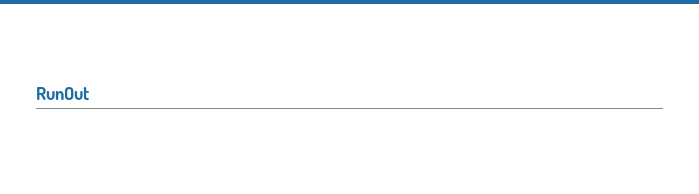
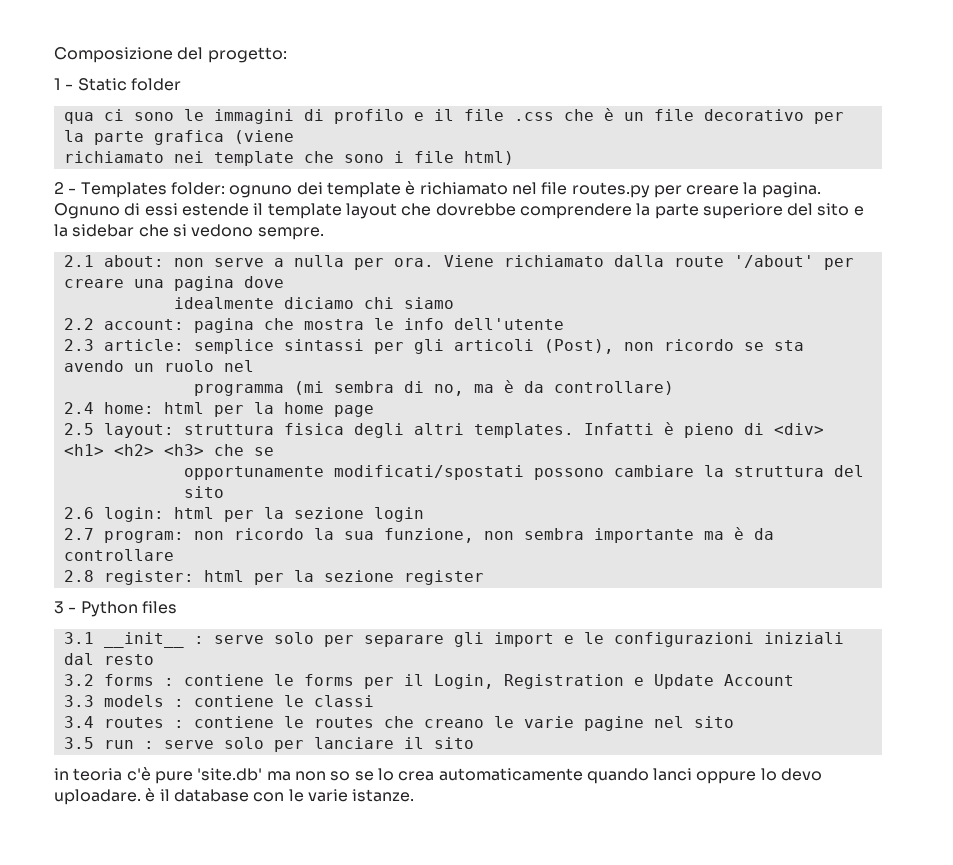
- RunOut
+ Composizione del progetto:
+ 1 - Static folder
+ qua ci sono le immagini di profilo e il file .css che è un file decorativo per la parte grafica (viene
+ richiamato nei template che sono i file html)
+ 2 - Templates folder: ognuno dei template è richiamato nel file routes.py per creare la pagina. Ognuno di essi estende il template layout che dovrebbe comprendere la parte superiore del sito e la sidebar che si vedono sempre.
+ 2.1 about: non serve a nulla per ora. Viene richiamato dalla route '/about' per creare una pagina dove
+ idealmente diciamo chi siamo
+ 2.2 account: pagina che mostra le info dell'utente
+ 2.3 article: semplice sintassi per gli articoli (Post), non ricordo se sta avendo un ruolo nel
+ programma (mi sembra di no, ma è da controllare)
+ 2.4 home: html per la home page
+ 2.5 layout: struttura fisica degli altri templates. Infatti è pieno di <div> <h1> <h2> <h3> che se
+ opportunamente modificati/spostati possono cambiare la struttura del sito
+ 2.6 login: html per la sezione login
+ 2.7 program: non ricordo la sua funzione, non sembra importante ma è da controllare
+ 2.8 register: html per la sezione register
+ 3 - Python files
+ 3.1 __init__ : serve solo per separare gli import e le configurazioni iniziali dal resto
+ 3.2 forms : contiene le forms per il Login, Registration e Update Account
+ 3.3 models : contiene le classi
+ 3.4 routes : contiene le routes che creano le varie pagine nel sito
+ 3.5 run : serve solo per lanciare il sito
+ in teoria c'è pure 'site.db' ma non so se lo crea automaticamente quando lanci oppure lo devo uploadare. è il database con le varie istanze.

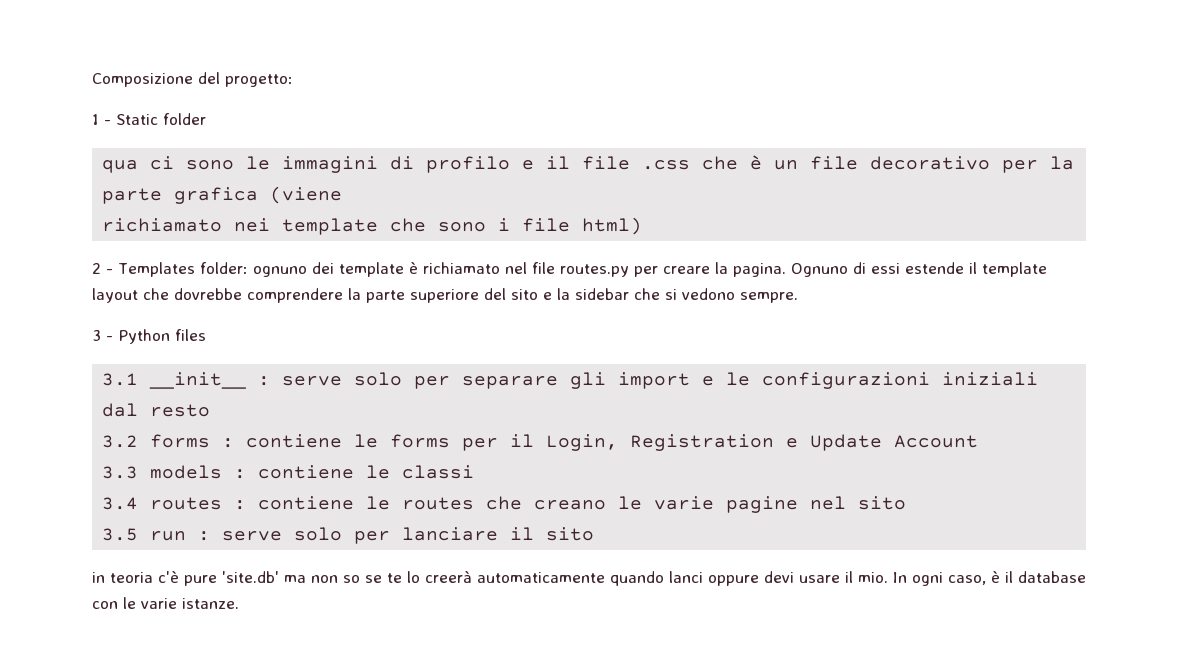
- 2.1 about: non serve a nulla per ora. Viene richiamato dalla route '/about' per creare una pagina dove
- idealmente diciamo chi siamo
- 2.2 account: pagina che mostra le info dell'utente
- 2.3 article: semplice sintassi per gli articoli (Post), non ricordo se sta avendo un ruolo nel
- programma (mi sembra di no, ma è da controllare)
- 2.4 home: html per la home page
- 2.5 layout: struttura fisica degli altri templates. Infatti è pieno di <div> <h1> <h2> <h3> che se
- opportunamente modificati/spostati possono cambiare la struttura del sito
- 2.6 login: html per la sezione login
- 2.7 program: non ricordo la sua funzione, non sembra importante ma è da controllare
- 2.8 register: html per la sezione register
- in teoria c'è pure 'site.db' ma non so se lo crea automaticamente quando lanci oppure lo devo uploadare. è il database con le varie istanze.
+ in teoria c'è pure 'site.db' ma non so se te lo creerà automaticamente quando lanci oppure devi usare il mio. In ogni caso, è il database con le varie istanze.

